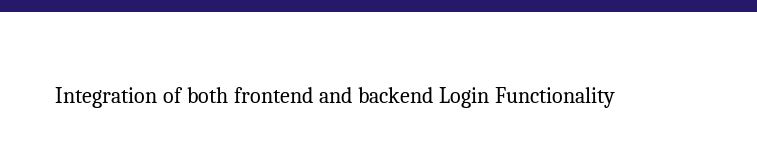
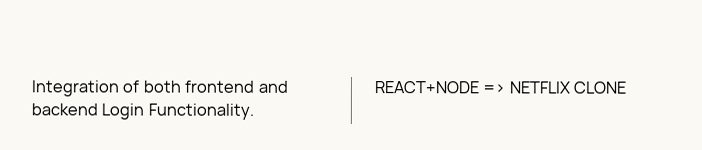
- Integration of both frontend and backend Login Functionality
+ Integration of both frontend and backend Login Functionality. REACT+NODE => NETFLIX CLONE

